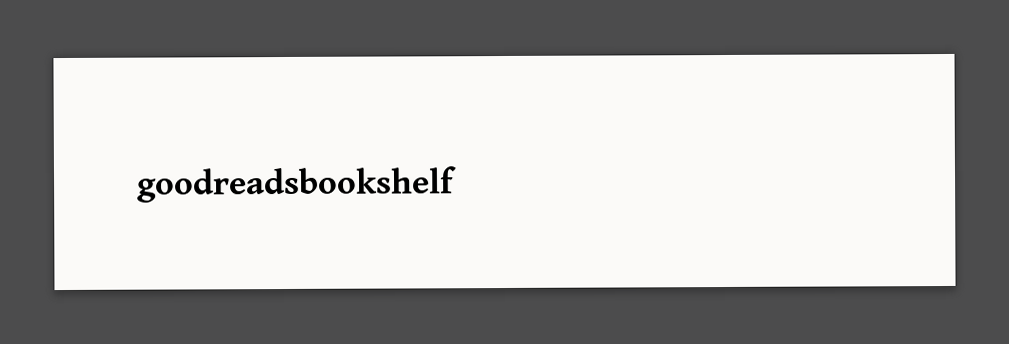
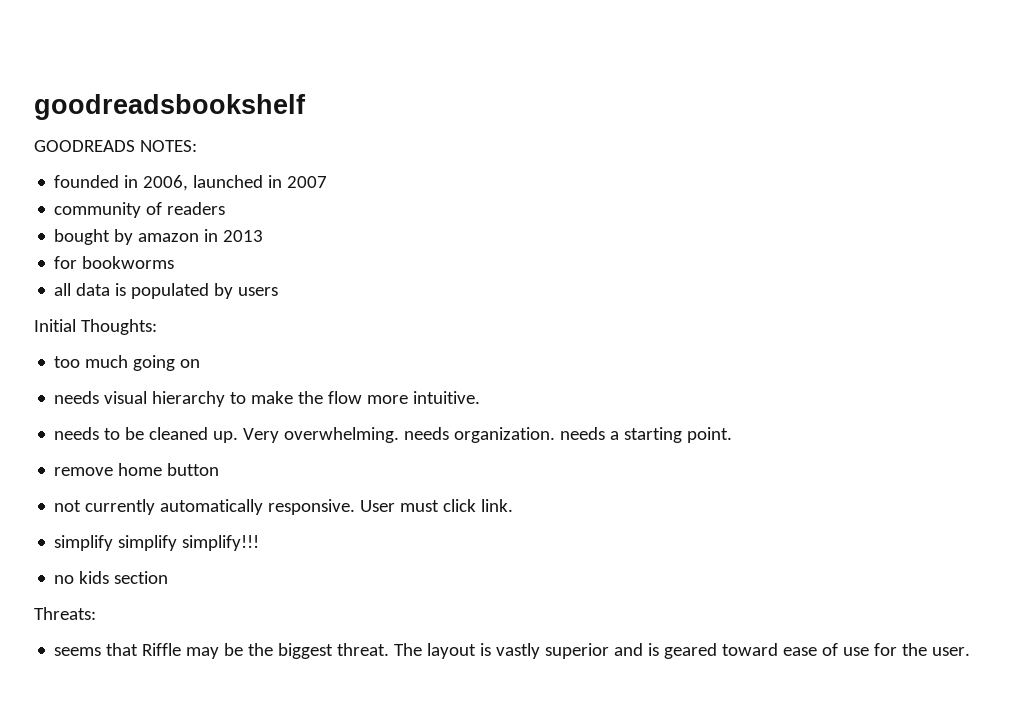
+ GOODREADS NOTES:
+ founded in 2006, launched in 2007
+ community of readers
+ bought by amazon in 2013
+ for bookworms
+ all data is populated by users
+ Initial Thoughts:
+ too much going on
+ needs visual hierarchy to make the flow more intuitive.
+ needs to be cleaned up. Very overwhelming. needs organization. needs a starting point.
+ remove home button
+ not currently automatically responsive. User must click link.
+ simplify simplify simplify!!!
+ no kids section
+ Threats:
+ seems that Riffle may be the biggest threat. The layout is vastly superior and is geared toward ease of use for the user.

